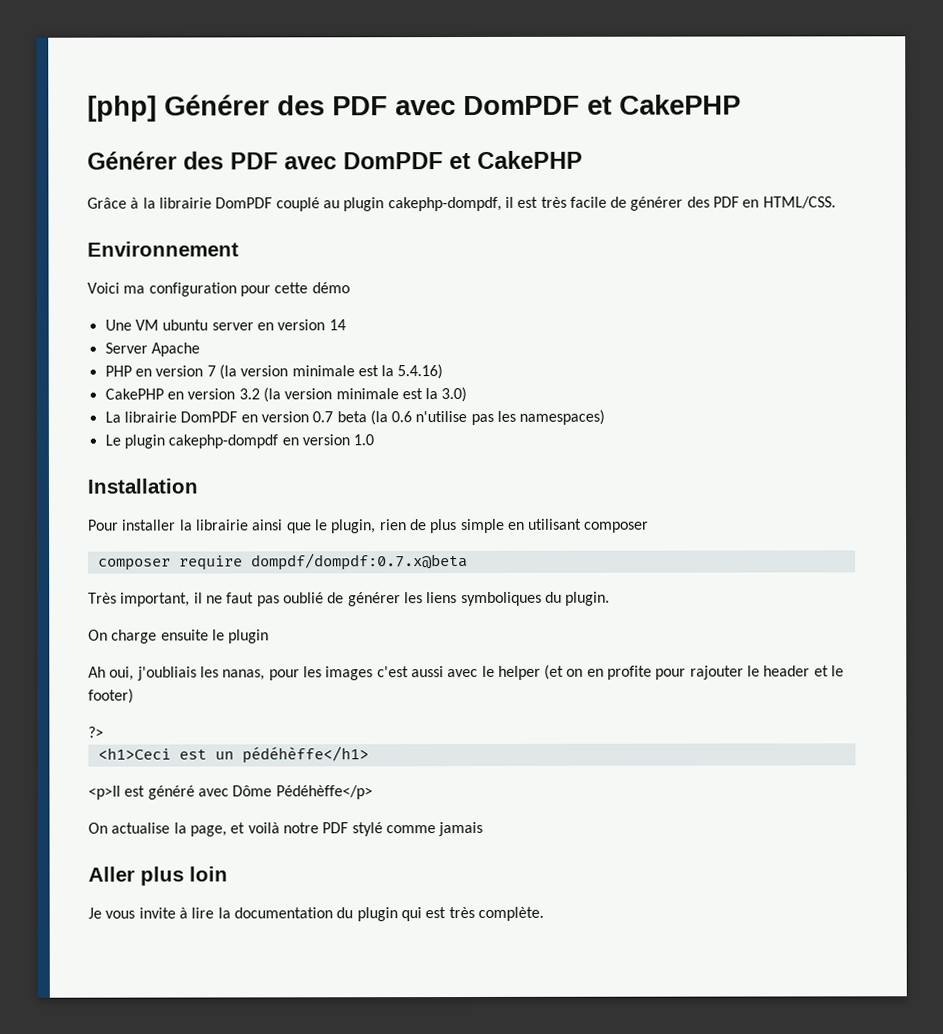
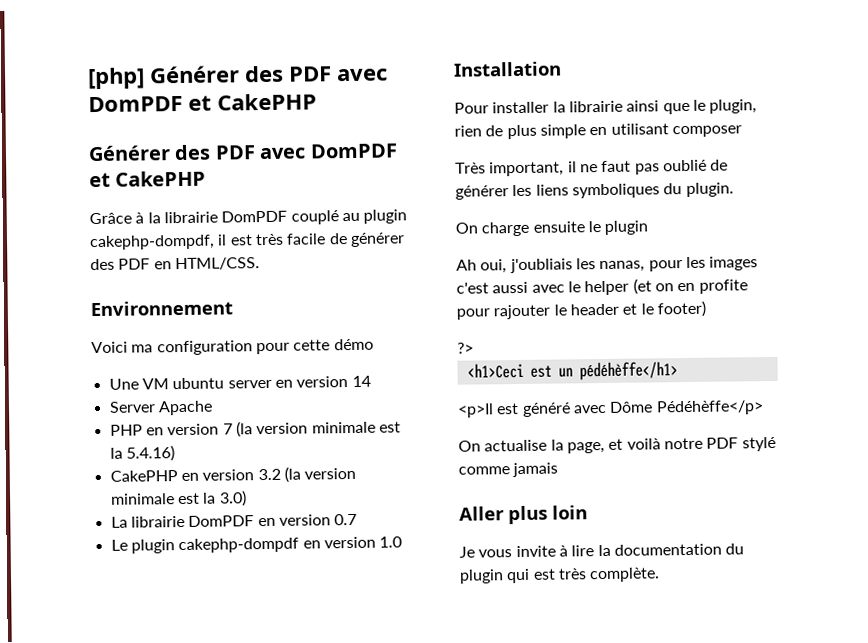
- La librairie DomPDF en version 0.7 beta (la 0.6 n'utilise pas les namespaces)
+ La librairie DomPDF en version 0.7
- composer require dompdf/dompdf:0.7.x@beta

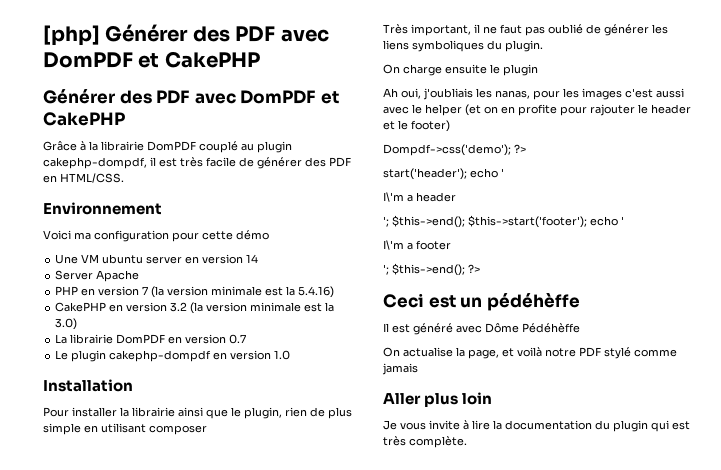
- ?>
- <h1>Ceci est un pédéhèffe</h1>
- <p>Il est généré avec Dôme Pédéhèffe</p>
+ Dompdf->css('demo'); ?>
+ start('header'); echo '
+ I\'m a header
+ '; $this->end(); $this->start('footer'); echo '
+ I\'m a footer
+ '; $this->end(); ?>
+ Ceci est un pédéhèffe
+ Il est généré avec Dôme Pédéhèffe

